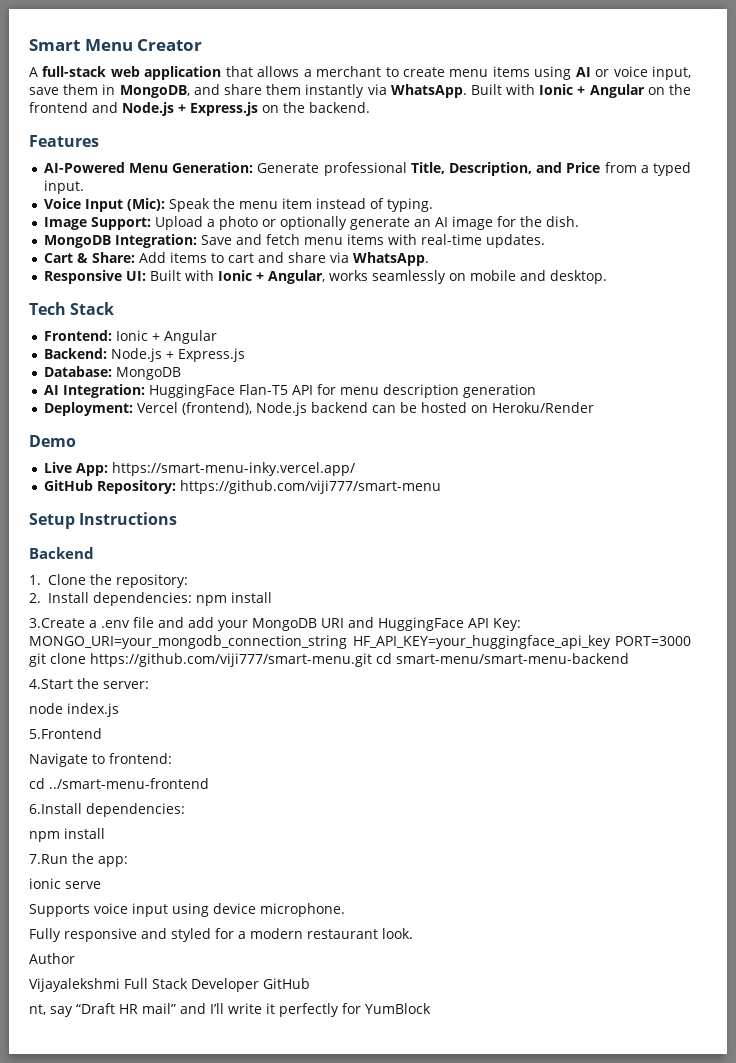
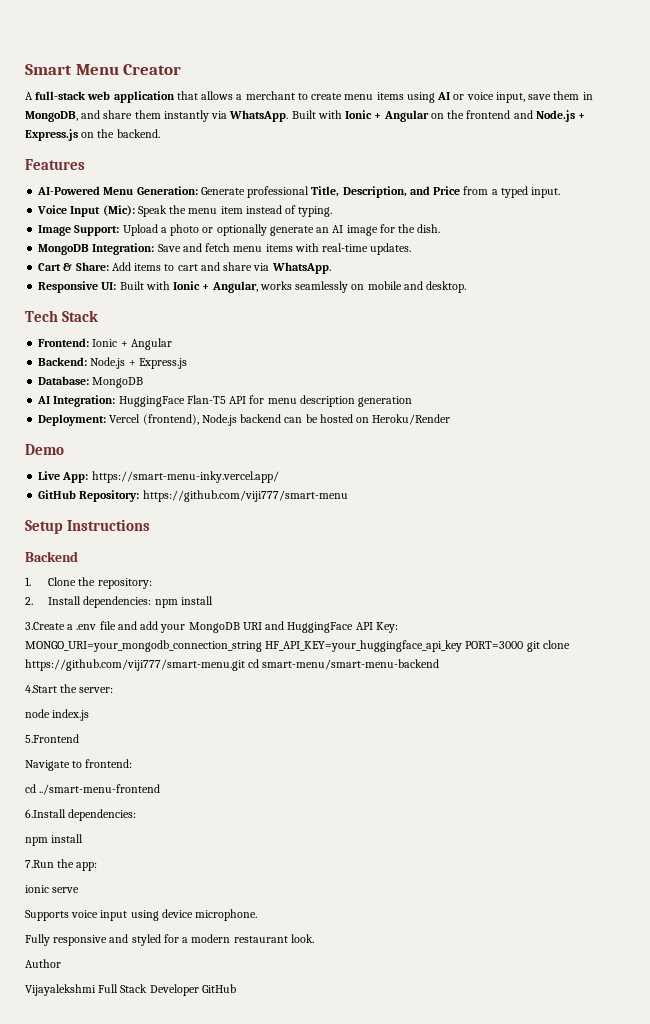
- nt, say “Draft HR mail” and I’ll write it perfectly for YumBlock

